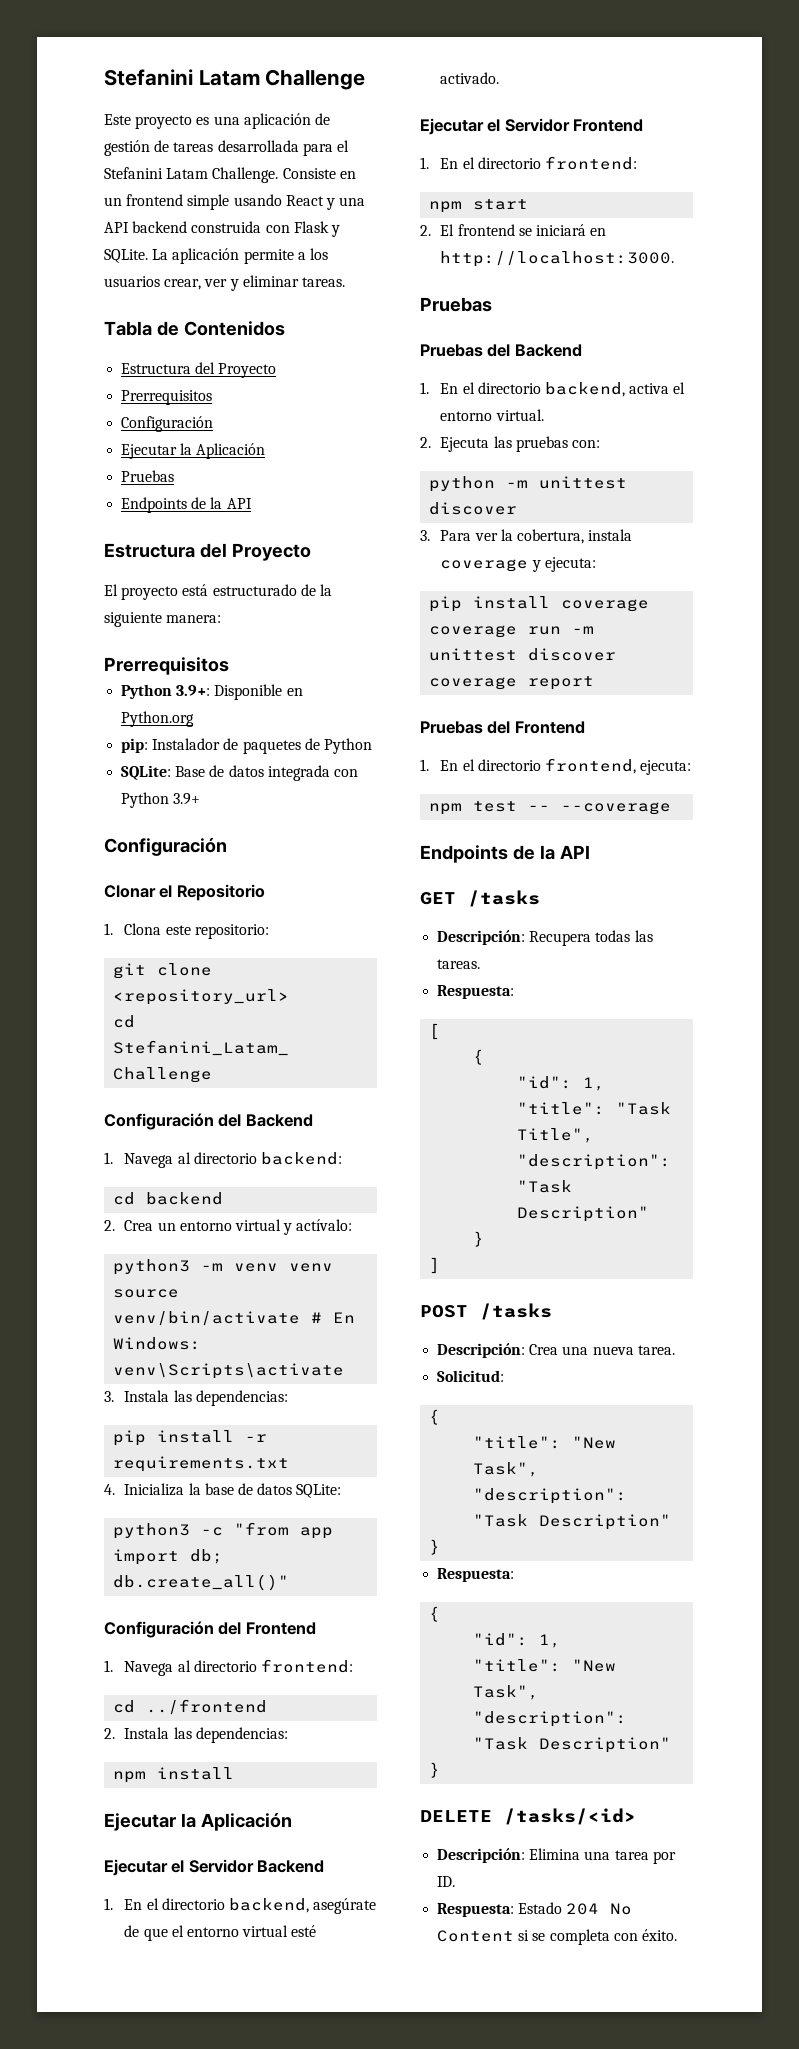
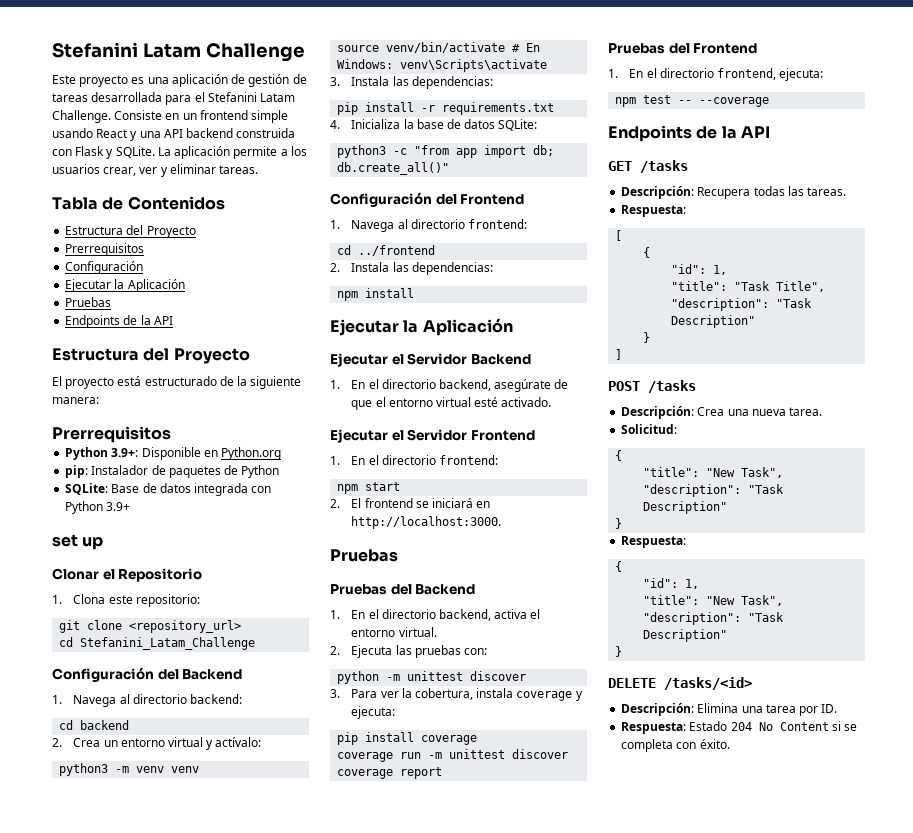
  SQLite: Base de datos integrada con Python 3.9+
- Configuración
+ set up

